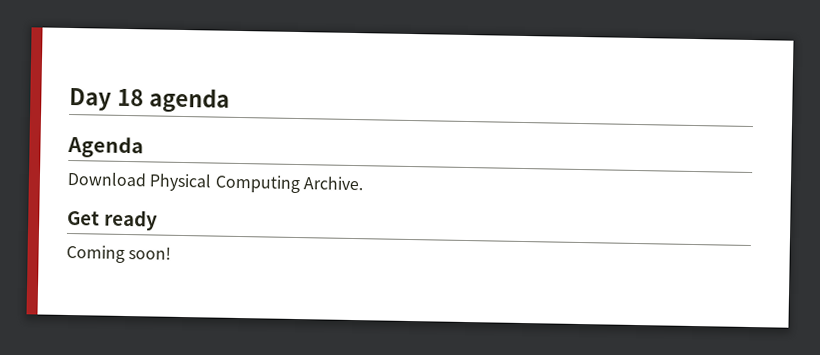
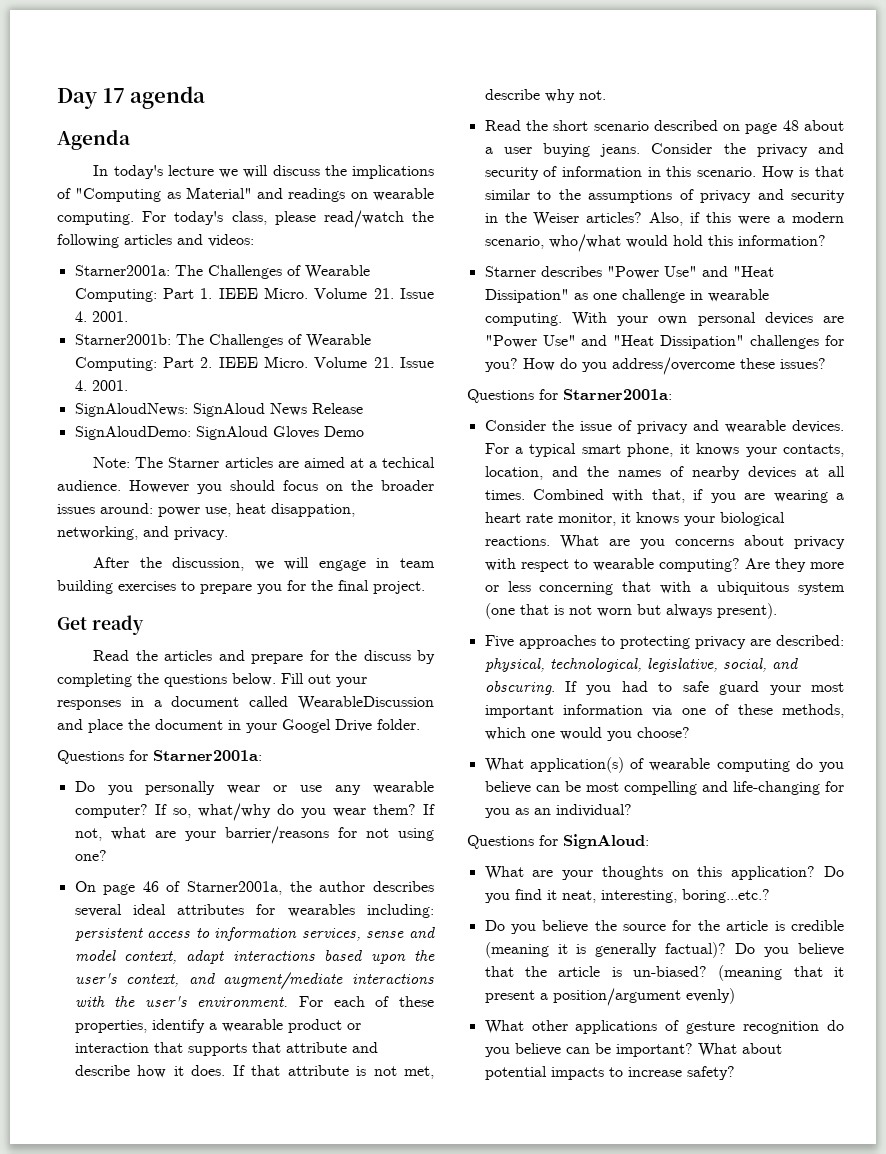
- Day 18 agenda
+ Day 17 agenda
- Download Physical Computing Archive.
+ In today's lecture we will discuss the implications of "Computing as Material" and readings on wearable computing. For today's class, please read/watch the following articles and videos:
+ Starner2001a: The Challenges of Wearable Computing: Part 1. IEEE Micro. Volume 21. Issue 4. 2001.
+ Starner2001b: The Challenges of Wearable Computing: Part 2. IEEE Micro. Volume 21. Issue 4. 2001.
+ SignAloudNews: SignAloud News Release
+ SignAloudDemo: SignAloud Gloves Demo
+ Note: The Starner articles are aimed at a techical audience. However you should focus on the broader issues around: power use, heat disappation, networking, and privacy.
+ After the discussion, we will engage in team building exercises to prepare you for the final project.
  Get ready
- Coming soon!
+ Read the articles and prepare for the discuss by completing the questions below. Fill out your responses in a document called WearableDiscussion and place the document in your Googel Drive folder.
+ Questions for Starner2001a:
+ Do you personally wear or use any wearable computer? If so, what/why do you wear them? If not, what are your barrier/reasons for not using one?
+ On page 46 of Starner2001a, the author describes several ideal attributes for wearables including: persistent access to information services, sense and model context, adapt interactions based upon the user's context, and augment/mediate interactions with the user's environment. For each of these properties, identify a wearable product or interaction that supports that attribute and describe how it does. If that attribute is not met, describe why not.
+ Read the short scenario described on page 48 about a user buying jeans. Consider the privacy and security of information in this scenario. How is that similar to the assumptions of privacy and security in the Weiser articles? Also, if this were a modern scenario, who/what would hold this information?
+ Starner describes "Power Use" and "Heat Dissipation" as one challenge in wearable computing. With your own personal devices are "Power Use" and "Heat Dissipation" challenges for you? How do you address/overcome these issues?
+ Questions for Starner2001a:
+ Consider the issue of privacy and wearable devices. For a typical smart phone, it knows your contacts, location, and the names of nearby devices at all times. Combined with that, if you are wearing a heart rate monitor, it knows your biological reactions. What are you concerns about privacy with respect to wearable computing? Are they more or less concerning that with a ubiquitous system (one that is not worn but always present).
+ Five approaches to protecting privacy are described: physical, technological, legislative, social, and obscuring. If you had to safe guard your most important information via one of these methods, which one would you choose?
+ What application(s) of wearable computing do you believe can be most compelling and life-changing for you as an individual?
+ Questions for SignAloud:
+ What are your thoughts on this application? Do you find it neat, interesting, boring...etc.?
+ Do you believe the source for the article is credible (meaning it is generally factual)? Do you believe that the article is un-biased? (meaning that it present a position/argument evenly)
+ What other applications of gesture recognition do you believe can be important? What about potential impacts to increase safety?

